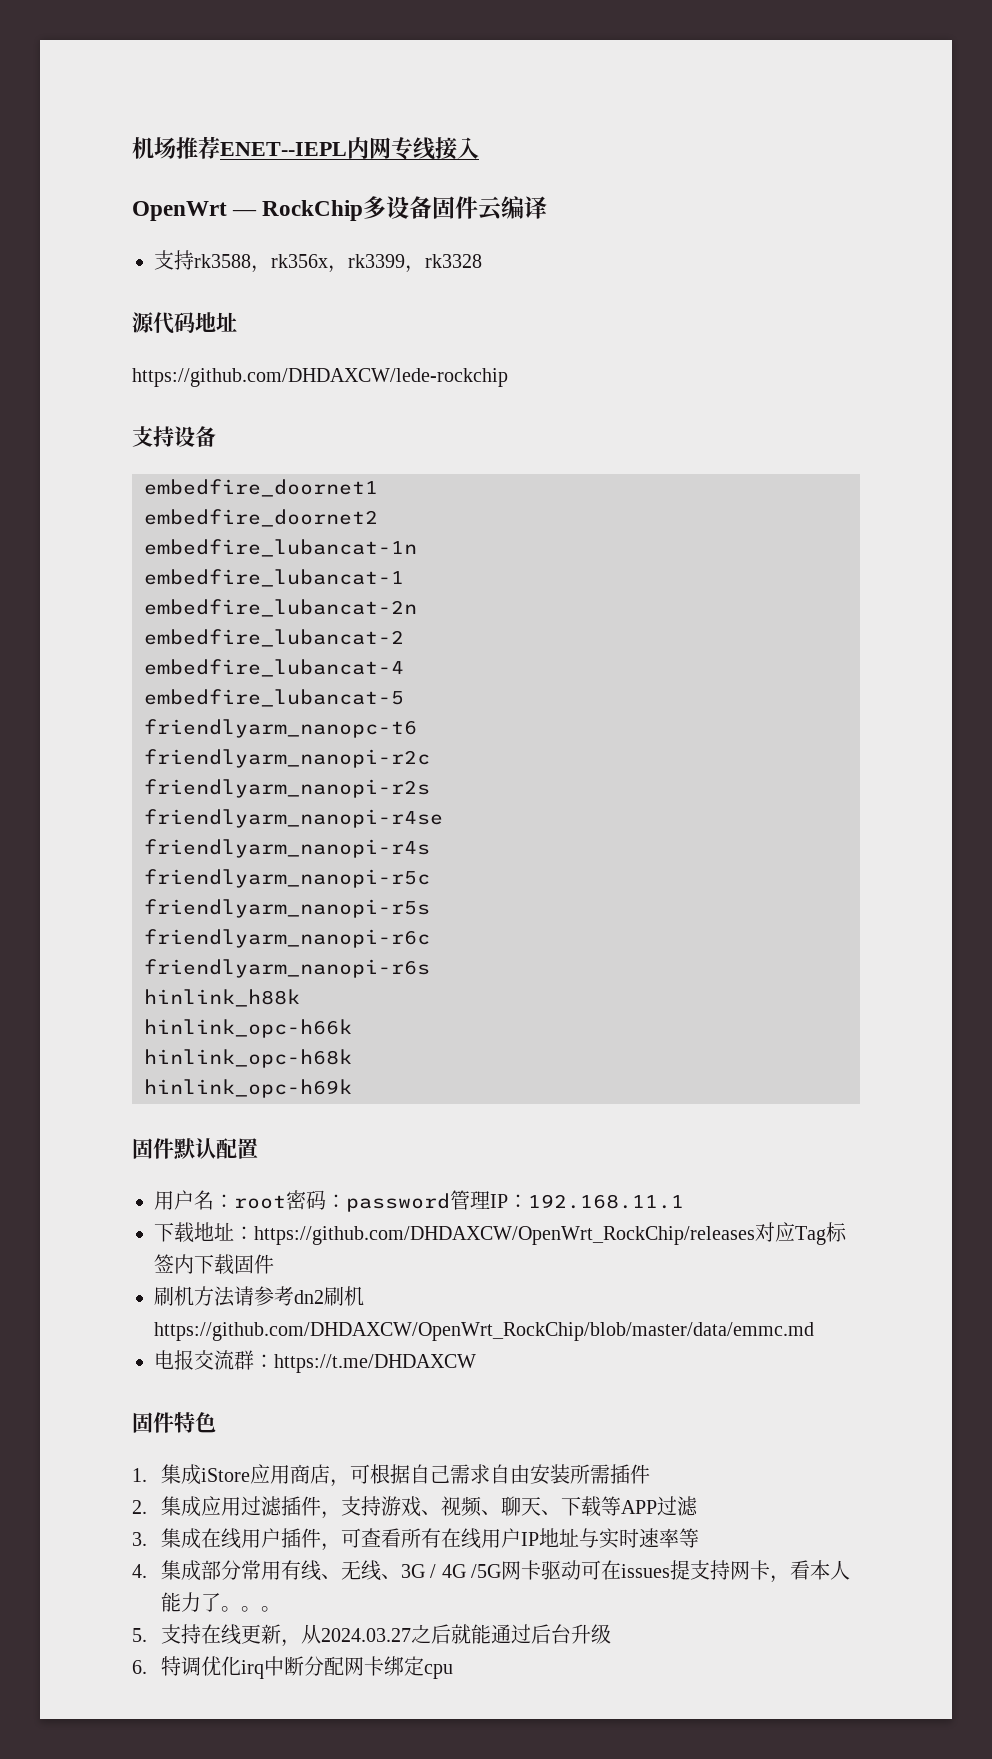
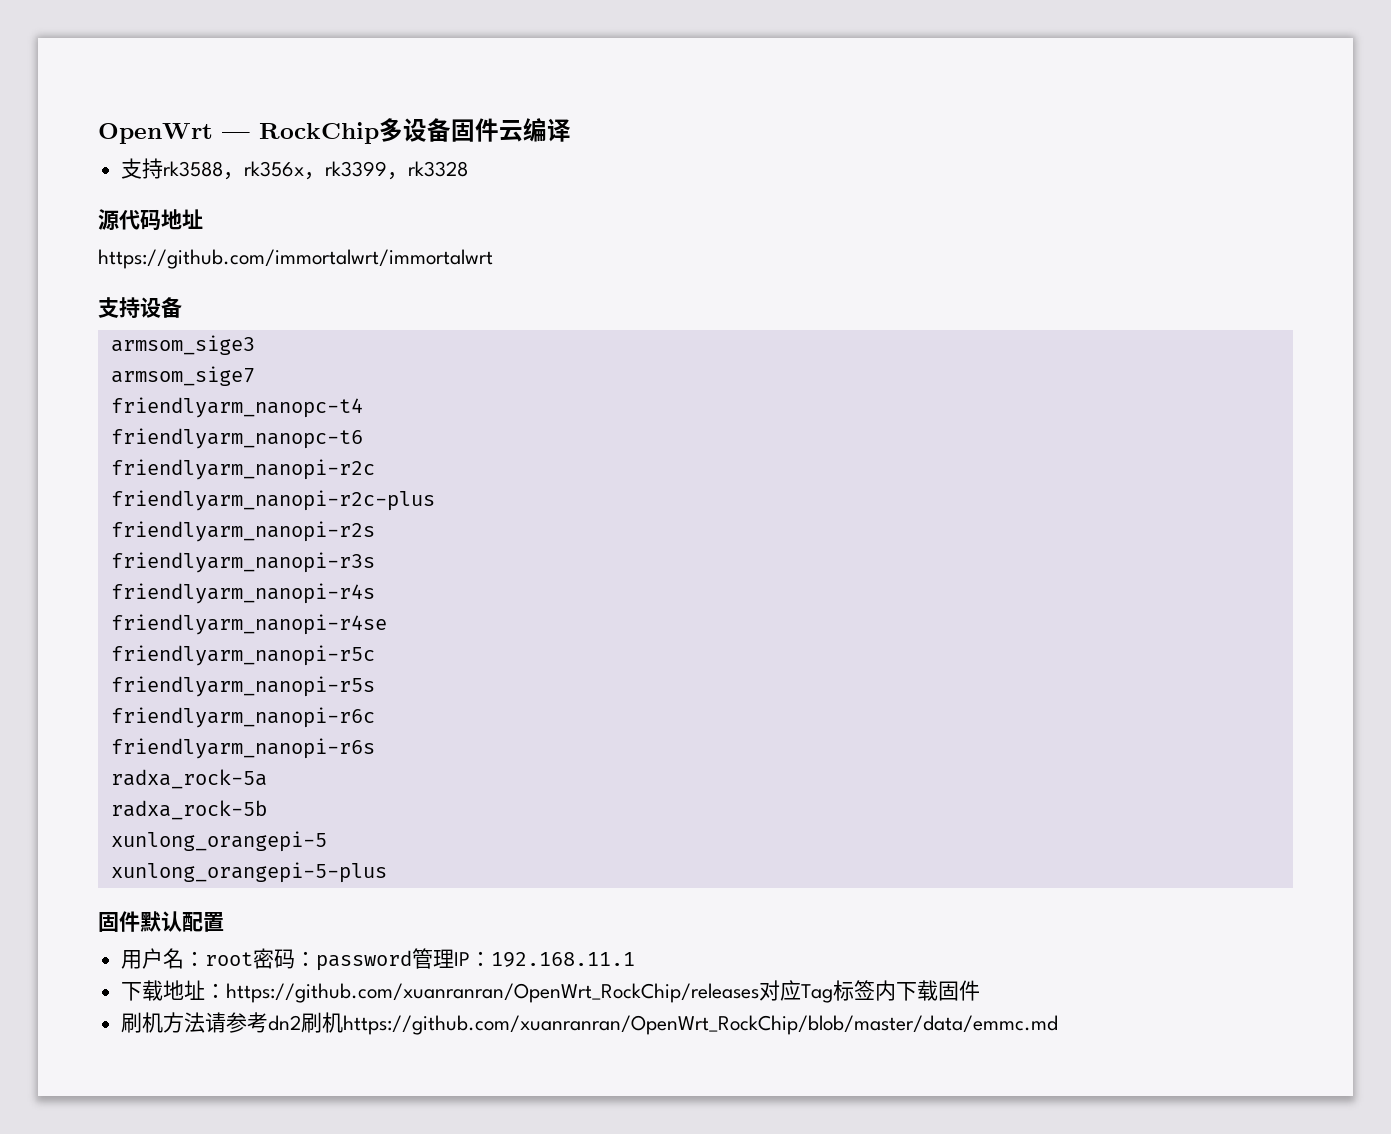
- 机场推荐ENET--IEPL内网专线接入
- https://github.com/DHDAXCW/lede-rockchip
+ https://github.com/immortalwrt/immortalwrt
- embedfire_doornet1
- embedfire_doornet2
- embedfire_lubancat-1n
- embedfire_lubancat-1
- embedfire_lubancat-2n
- embedfire_lubancat-2
- embedfire_lubancat-4
- embedfire_lubancat-5
+ armsom_sige3
+ armsom_sige7
+ friendlyarm_nanopc-t4
+ friendlyarm_nanopi-r2c-plus
- friendlyarm_nanopi-r4se
+ friendlyarm_nanopi-r3s
+ friendlyarm_nanopi-r4se
- hinlink_h88k
- hinlink_opc-h66k
- hinlink_opc-h68k
- hinlink_opc-h69k
+ radxa_rock-5a
+ radxa_rock-5b
+ xunlong_orangepi-5
+ xunlong_orangepi-5-plus
- 下载地址：https://github.com/DHDAXCW/OpenWrt_RockChip/releases对应Tag标签内下载固件
+ 下载地址：https://github.com/xuanranran/OpenWrt_RockChip/releases对应Tag标签内下载固件
- 刷机方法请参考dn2刷机https://github.com/DHDAXCW/OpenWrt_RockChip/blob/master/data/emmc.md
- 电报交流群：https://t.me/DHDAXCW
- 固件特色
- 1.集成iStore应用商店，可根据自己需求自由安装所需插件
- 2.集成应用过滤插件，支持游戏、视频、聊天、下载等APP过滤
- 3.集成在线用户插件，可查看所有在线用户IP地址与实时速率等
- 4.集成部分常用有线、无线、3G / 4G /5G网卡驱动可在issues提支持网卡，看本人能力了。。。
- 5.支持在线更新，从2024.03.27之后就能通过后台升级
- 6.特调优化irq中断分配网卡绑定cpu
+ 刷机方法请参考dn2刷机https://github.com/xuanranran/OpenWrt_RockChip/blob/master/data/emmc.md

